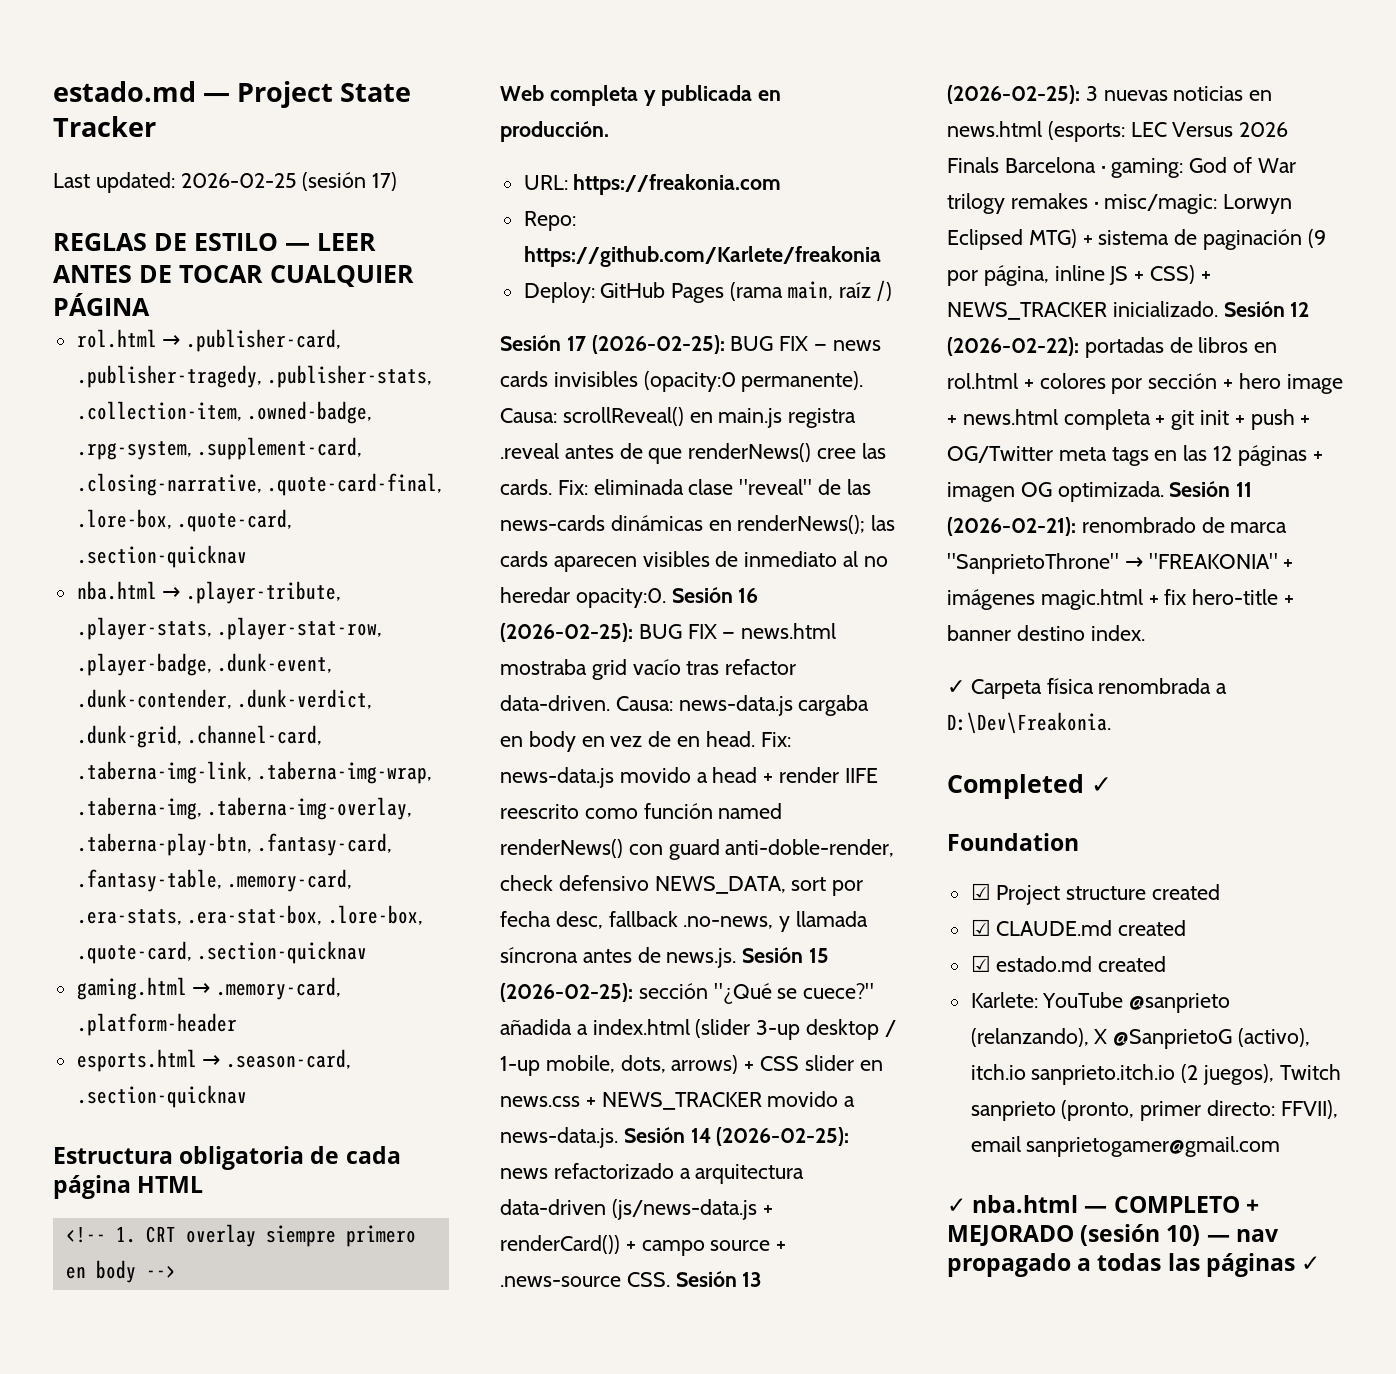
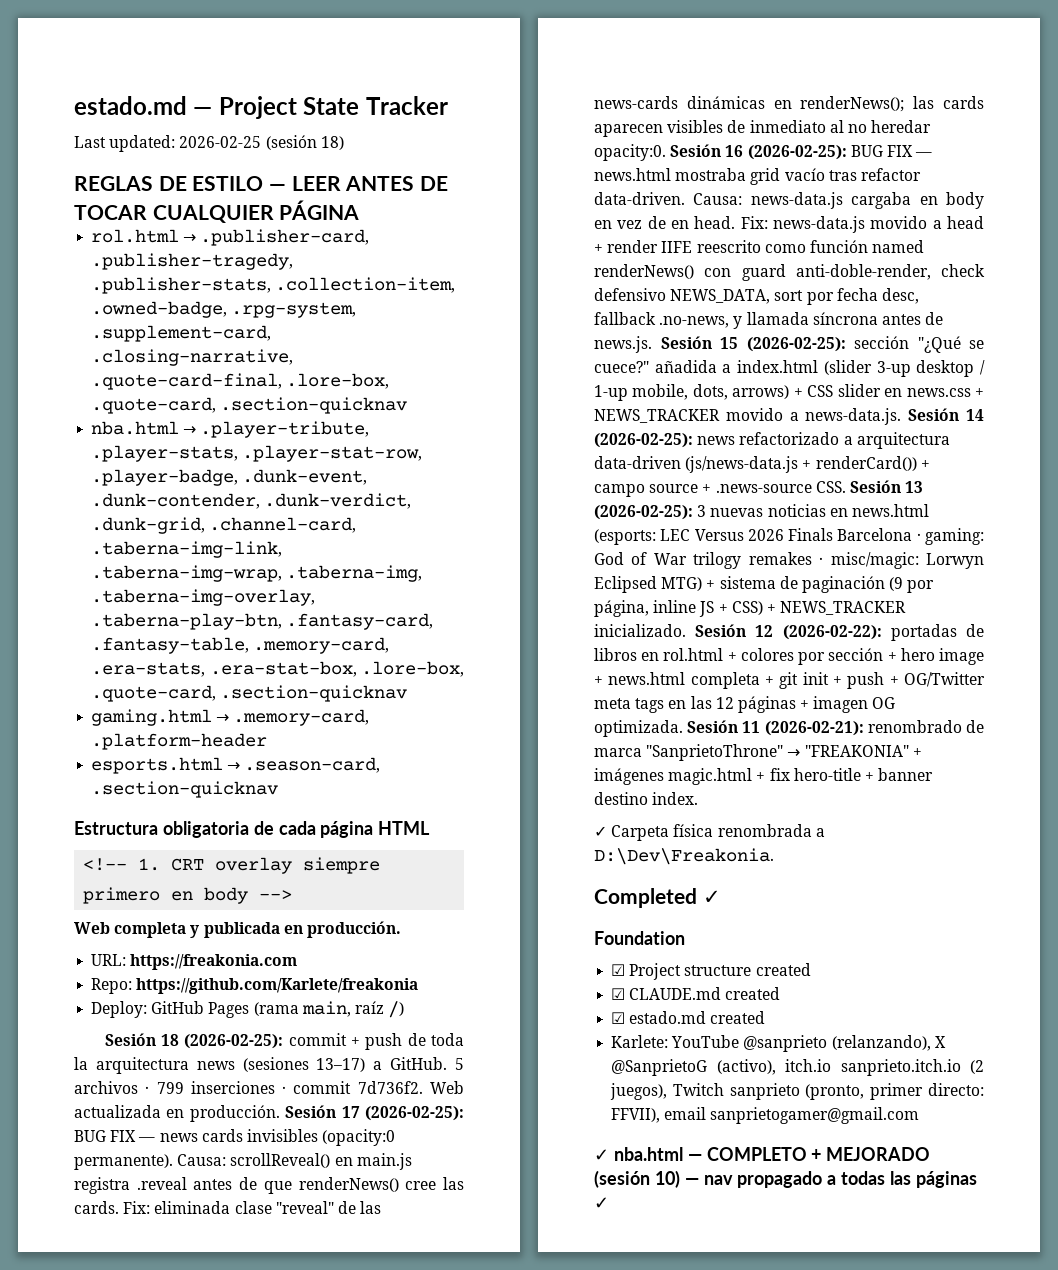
- Last updated: 2026-02-25 (sesión 17)
+ Last updated: 2026-02-25 (sesión 18)
- Sesión 17 (2026-02-25): BUG FIX — news cards invisibles (opacity:0 permanente).
+ Sesión 18 (2026-02-25): commit + push de toda la arquitectura news (sesiones 13–17) a GitHub. 5 archivos · 799 inserciones · commit 7d736f2. Web actualizada en producción. Sesión 17 (2026-02-25): BUG FIX — news cards invisibles (opacity:0 permanente).

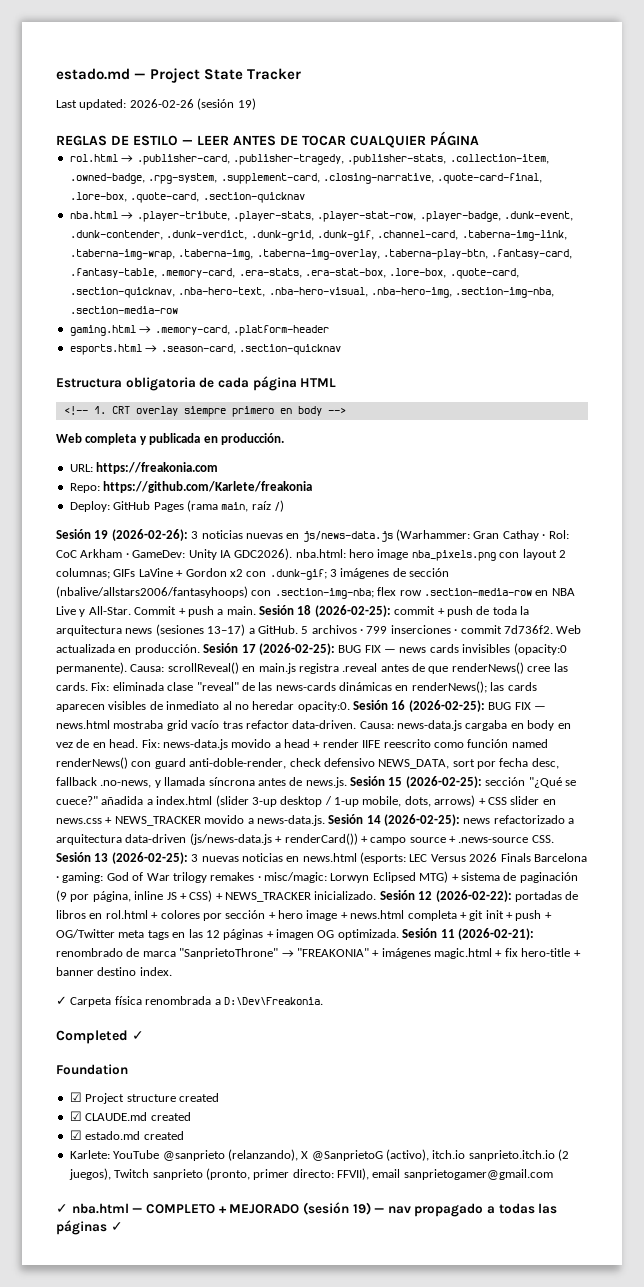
- Last updated: 2026-02-25 (sesión 18)
+ Last updated: 2026-02-26 (sesión 19)
- nba.html → .player-tribute, .player-stats, .player-stat-row, .player-badge, .dunk-event, .dunk-contender, .dunk-verdict, .dunk-grid, .channel-card, .taberna-img-link, .taberna-img-wrap, .taberna-img, .taberna-img-overlay, .taberna-play-btn, .fantasy-card, .fantasy-table, .memory-card, .era-stats, .era-stat-box, .lore-box, .quote-card, .section-quicknav
+ nba.html → .player-tribute, .player-stats, .player-stat-row, .player-badge, .dunk-event, .dunk-contender, .dunk-verdict, .dunk-grid, .dunk-gif, .channel-card, .taberna-img-link, .taberna-img-wrap, .taberna-img, .taberna-img-overlay, .taberna-play-btn, .fantasy-card, .fantasy-table, .memory-card, .era-stats, .era-stat-box, .lore-box, .quote-card, .section-quicknav, .nba-hero-text, .nba-hero-visual, .nba-hero-img, .section-img-nba, .section-media-row
- Sesión 18 (2026-02-25): commit + push de toda la arquitectura news (sesiones 13–17) a GitHub.
+ Sesión 19 (2026-02-26): 3 noticias nuevas en js/news-data.js (Warhammer: Gran Cathay · Rol: CoC Arkham · GameDev: Unity IA GDC2026). nba.html: hero image nba_pixels.png con layout 2 columnas; GIFs LaVine + Gordon x2 con .dunk-gif; 3 imágenes de sección (nbalive/allstars2006/fantasyhoops) con .section-img-nba; flex row .section-media-row en NBA Live y All-Star. Commit + push a main. Sesión 18 (2026-02-25): commit + push de toda la arquitectura news (sesiones 13–17) a GitHub.
- ✓ nba.html — COMPLETO + MEJORADO (sesión 10) — nav propagado a todas las páginas ✓
+ ✓ nba.html — COMPLETO + MEJORADO (sesión 19) — nav propagado a todas las páginas ✓

